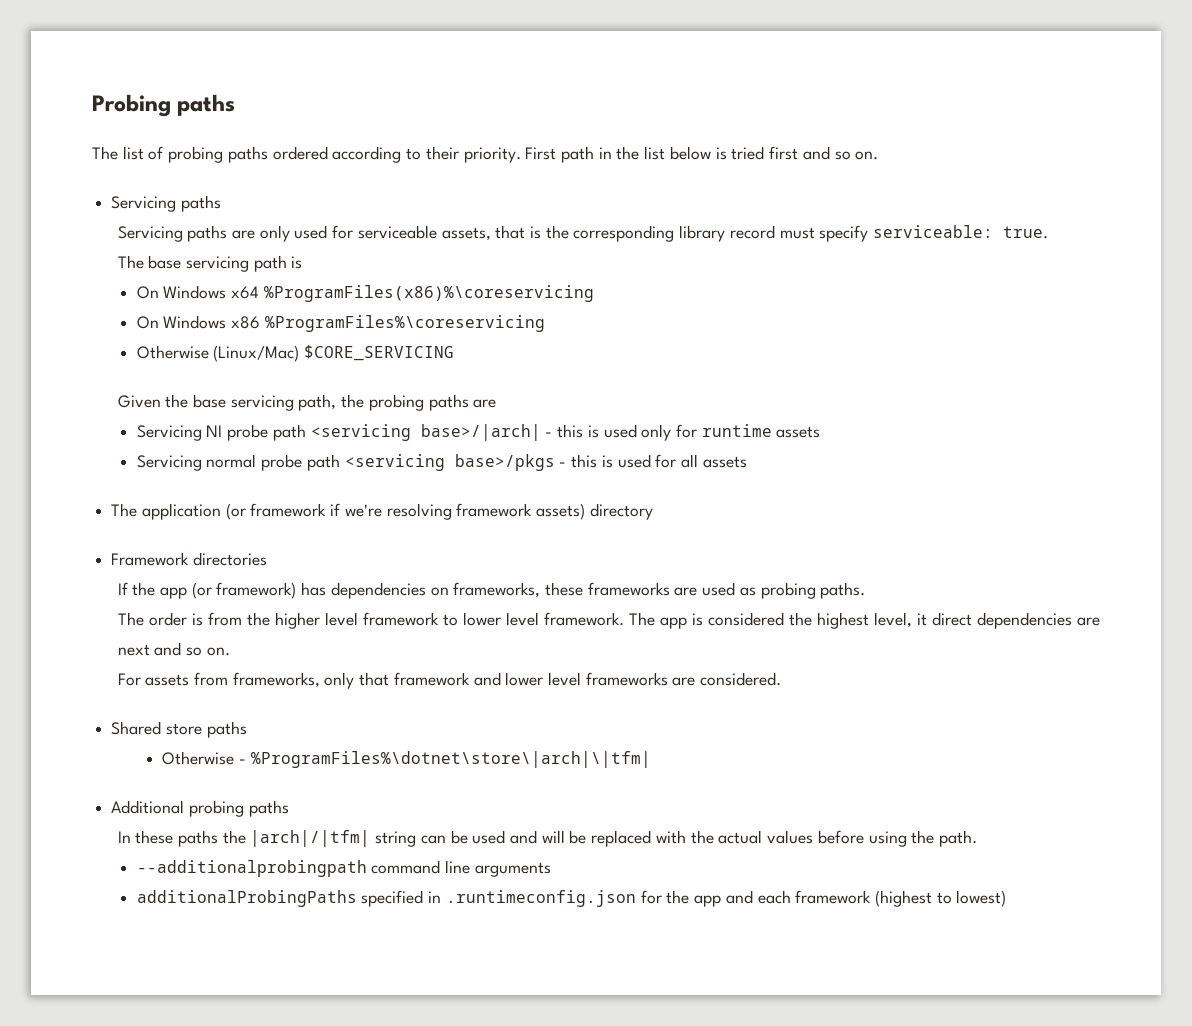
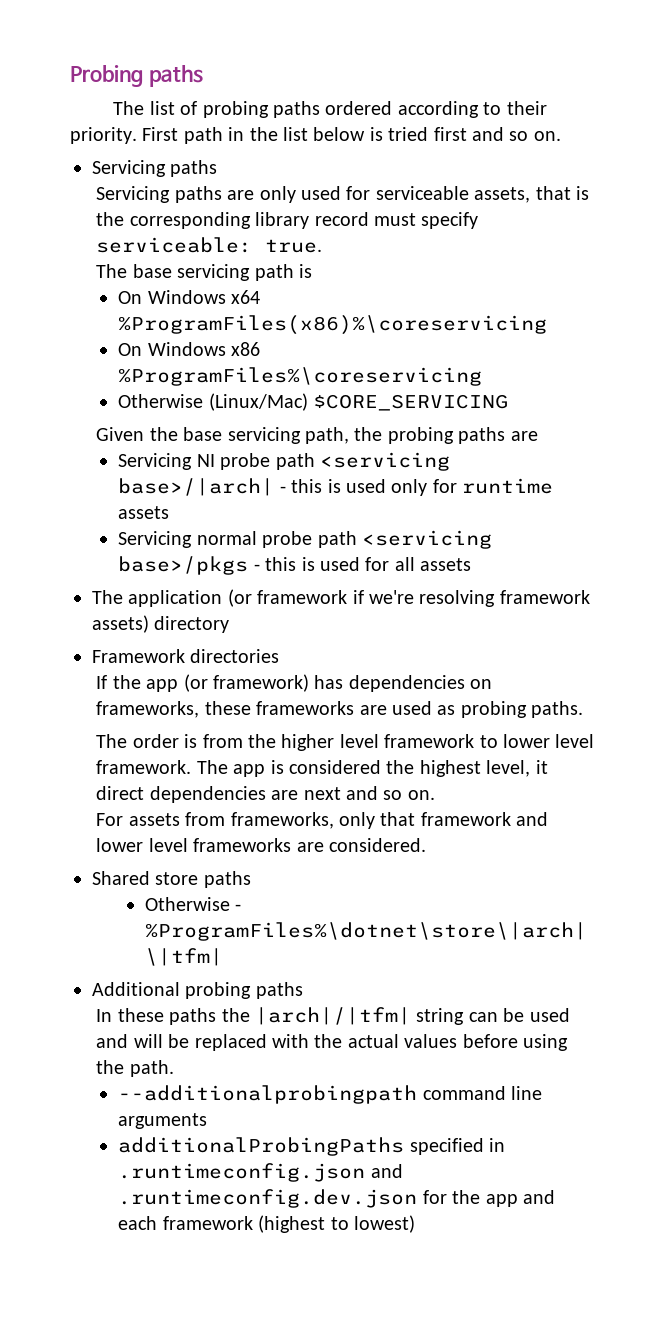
- additionalProbingPaths specified in .runtimeconfig.json for the app and each framework (highest to lowest)
+ additionalProbingPaths specified in .runtimeconfig.json and .runtimeconfig.dev.json for the app and each framework (highest to lowest)

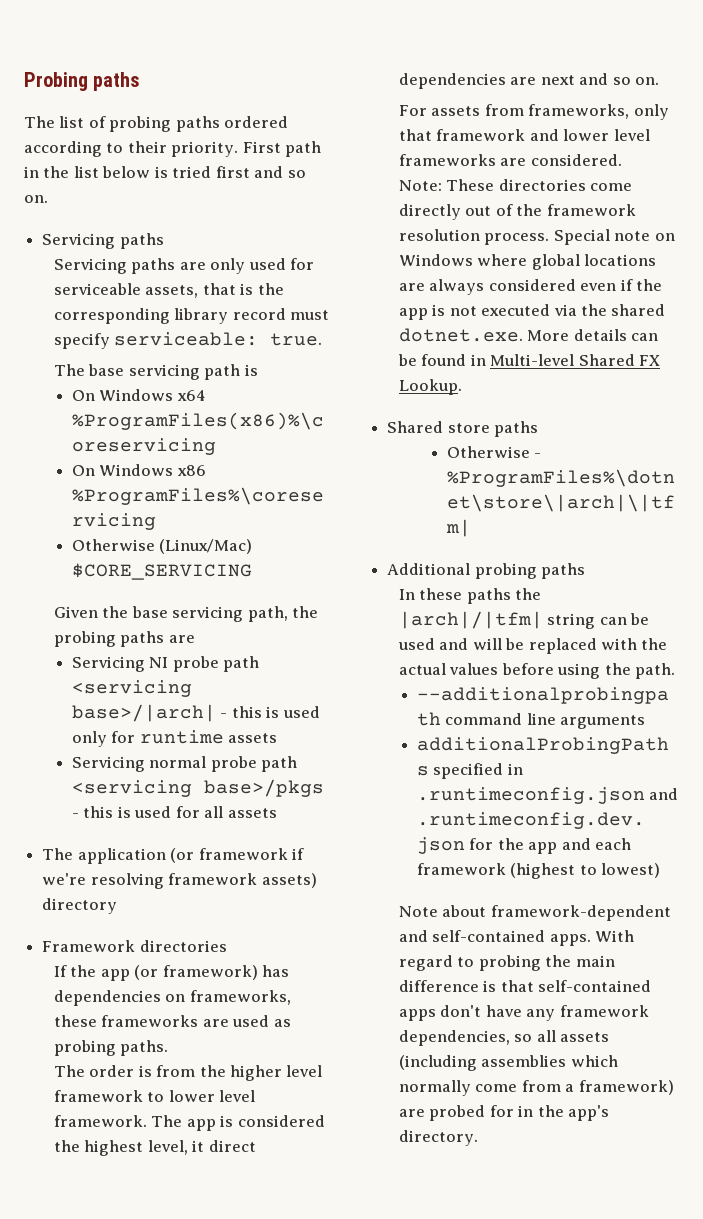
+ Note: These directories come directly out of the framework resolution process. Special note on Windows where global locations are always considered even if the app is not executed via the shared dotnet.exe. More details can be found in Multi-level Shared FX Lookup.
+ Note about framework-dependent and self-contained apps. With regard to probing the main difference is that self-contained apps don't have any framework dependencies, so all assets (including assemblies which normally come from a framework) are probed for in the app's directory.

